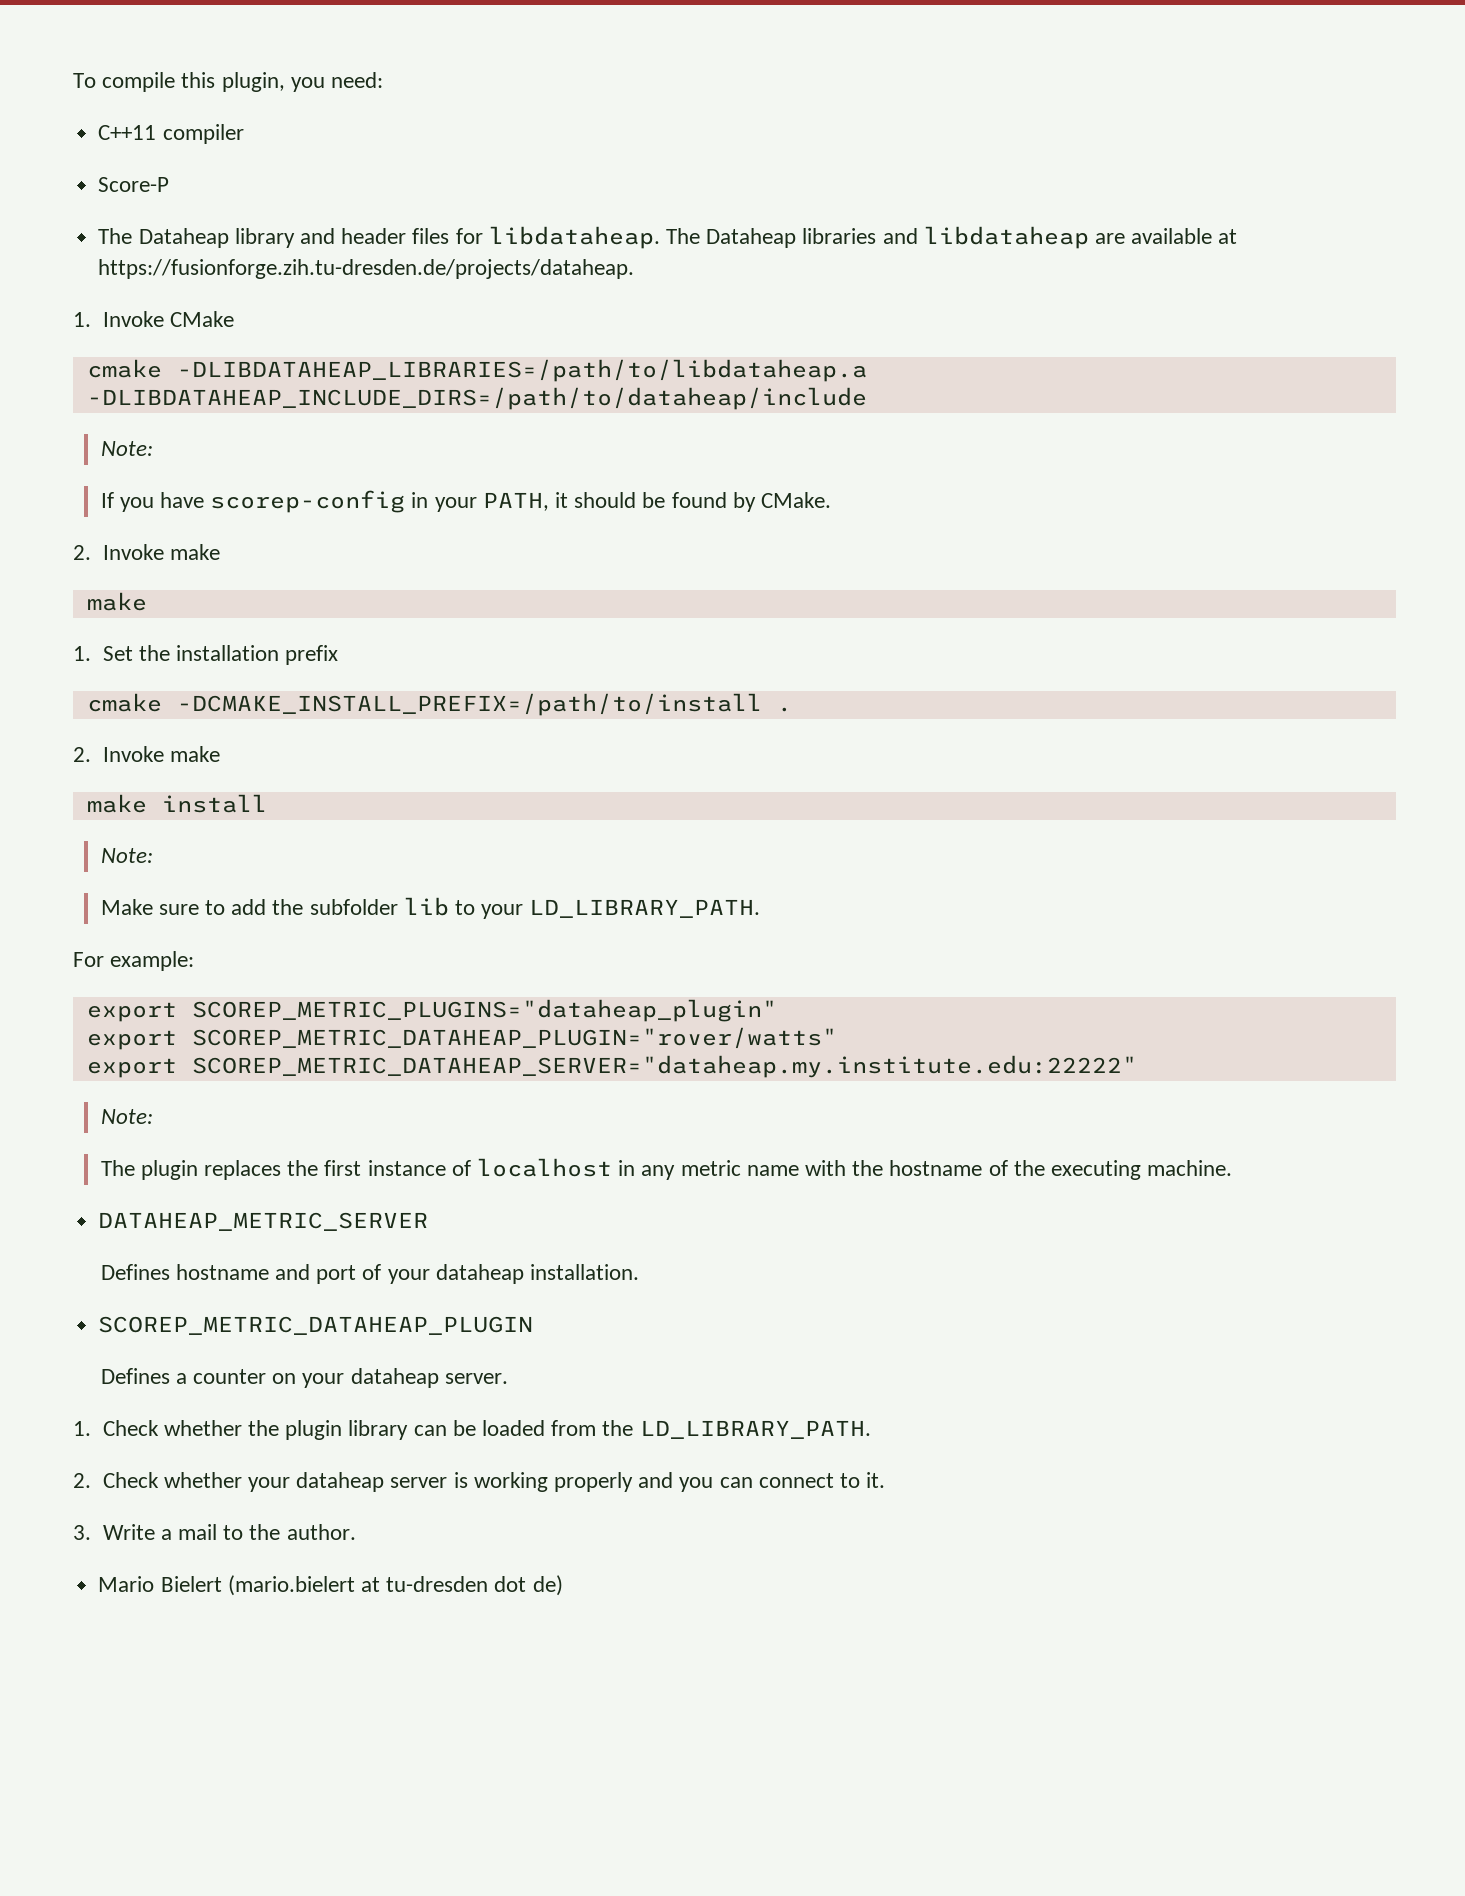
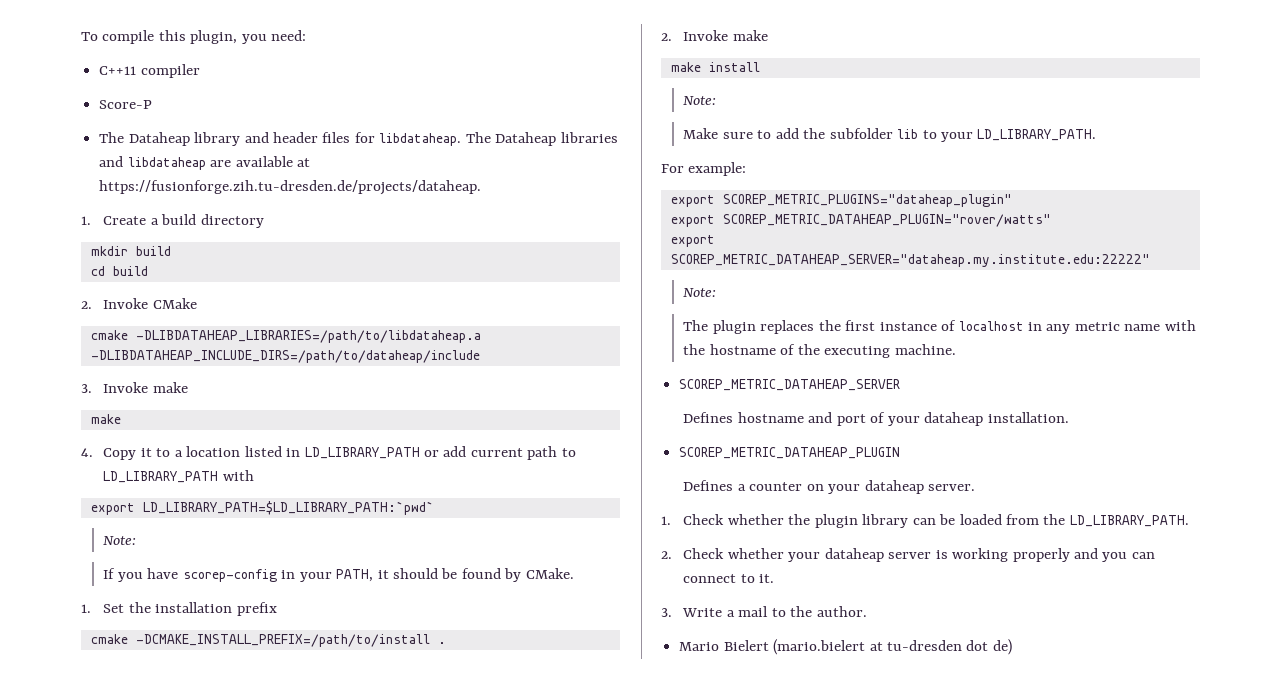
- 1. Invoke CMake
+ 1. Create a build directory
+ mkdir build
+ cd build
+ 2. Invoke CMake
+ 3. Invoke make
+ make
+ 4. Copy it to a location listed in LD_LIBRARY_PATH or add current path to LD_LIBRARY_PATH with
+ export LD_LIBRARY_PATH=$LD_LIBRARY_PATH:`pwd`
  If you have scorep-config in your PATH, it should be found by CMake.
- 2. Invoke make
- make
- DATAHEAP_METRIC_SERVER
+ SCOREP_METRIC_DATAHEAP_SERVER

